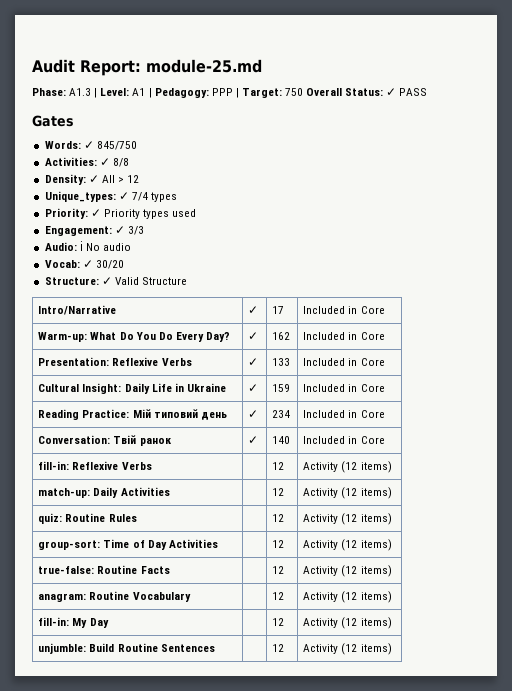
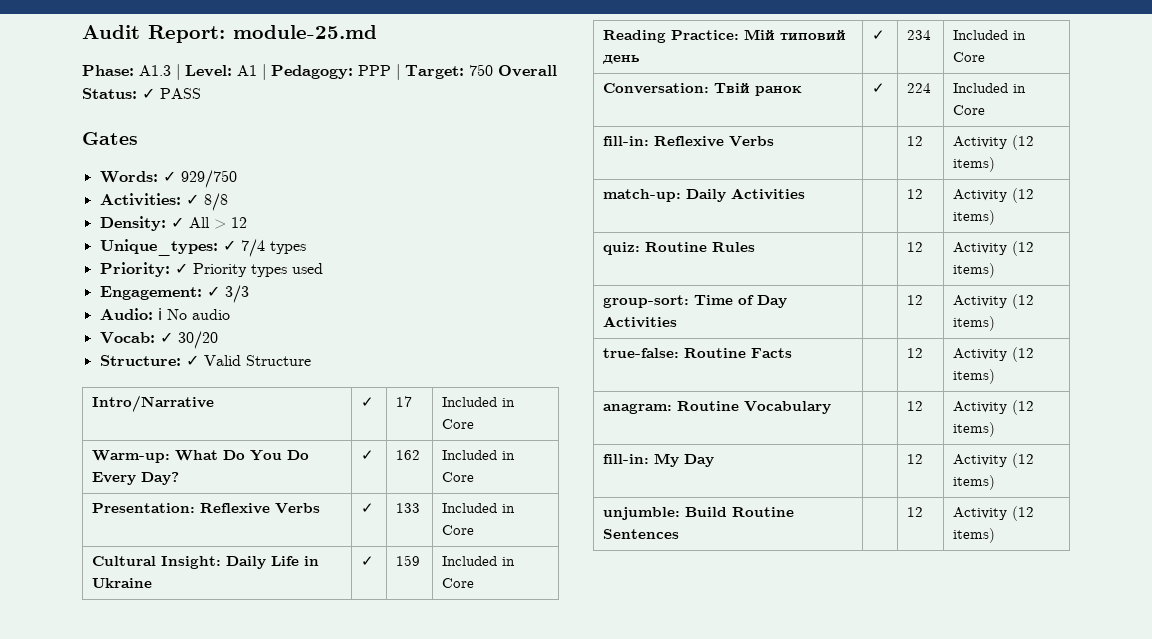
- Words: ✓ 845/750
+ Words: ✓ 929/750
- Conversation: Твій ранок | ✓ | 140 | Included in Core
+ Conversation: Твій ранок | ✓ | 224 | Included in Core

